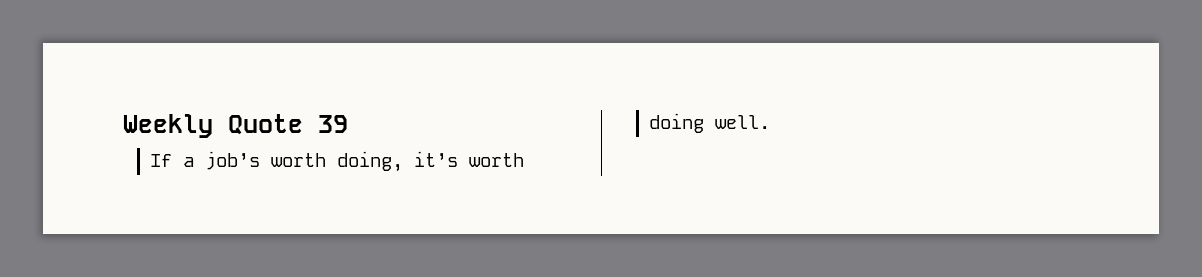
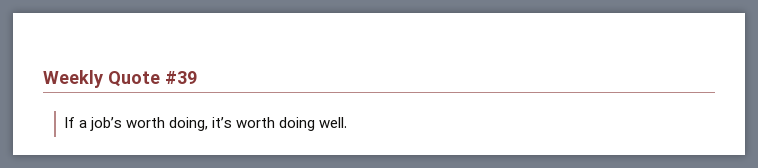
- Weekly Quote 39
+ Weekly Quote #39

